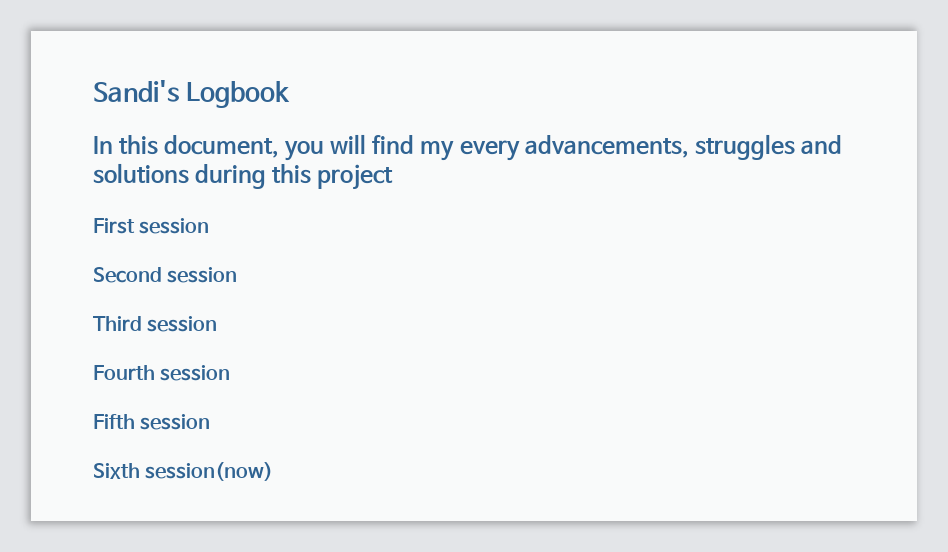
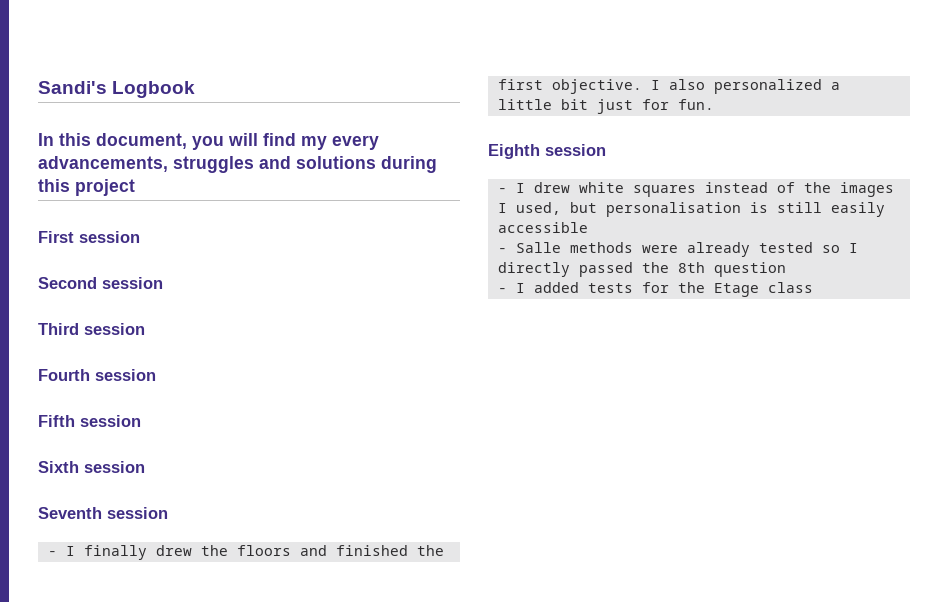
- Sixth session(now)
+ Sixth session
+ Seventh session
+ - I finally drew the floors and finished the first objective. I also personalized a little bit just for fun.
+ Eighth session
+ - I drew white squares instead of the images I used, but personalisation is still easily accessible
+ - Salle methods were already tested so I directly passed the 8th question
+ - I added tests for the Etage class

